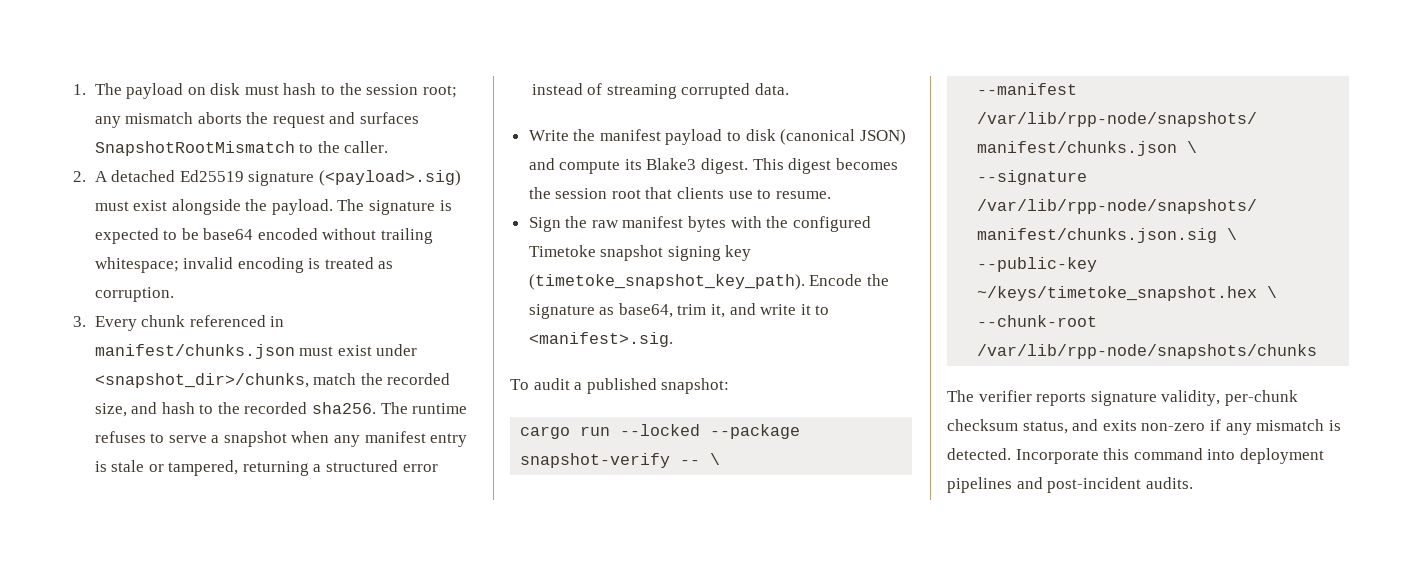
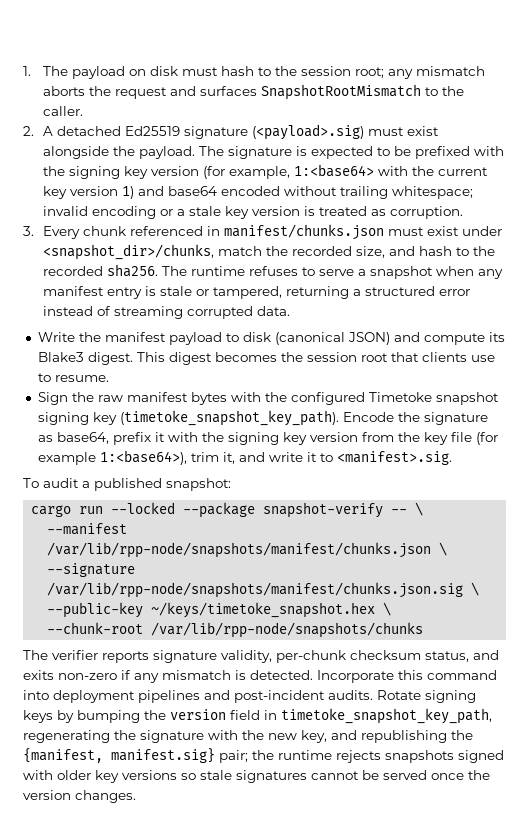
- The signature is expected to be base64 encoded without trailing whitespace; invalid encoding is treated as corruption.
+ The signature is expected to be prefixed with the signing key version (for example, 1:<base64> with the current key version 1) and base64 encoded without trailing whitespace; invalid encoding or a stale key version is treated as corruption.
- Encode the signature as base64, trim it, and write it to <manifest>.sig.
+ Encode the signature as base64, prefix it with the signing key version from the key file (for example 1:<base64>), trim it, and write it to <manifest>.sig.
+ Rotate signing keys by bumping the version field in timetoke_snapshot_key_path, regenerating the signature with the new key, and republishing the {manifest, manifest.sig} pair; the runtime rejects snapshots signed with older key versions so stale signatures cannot be served once the version changes.

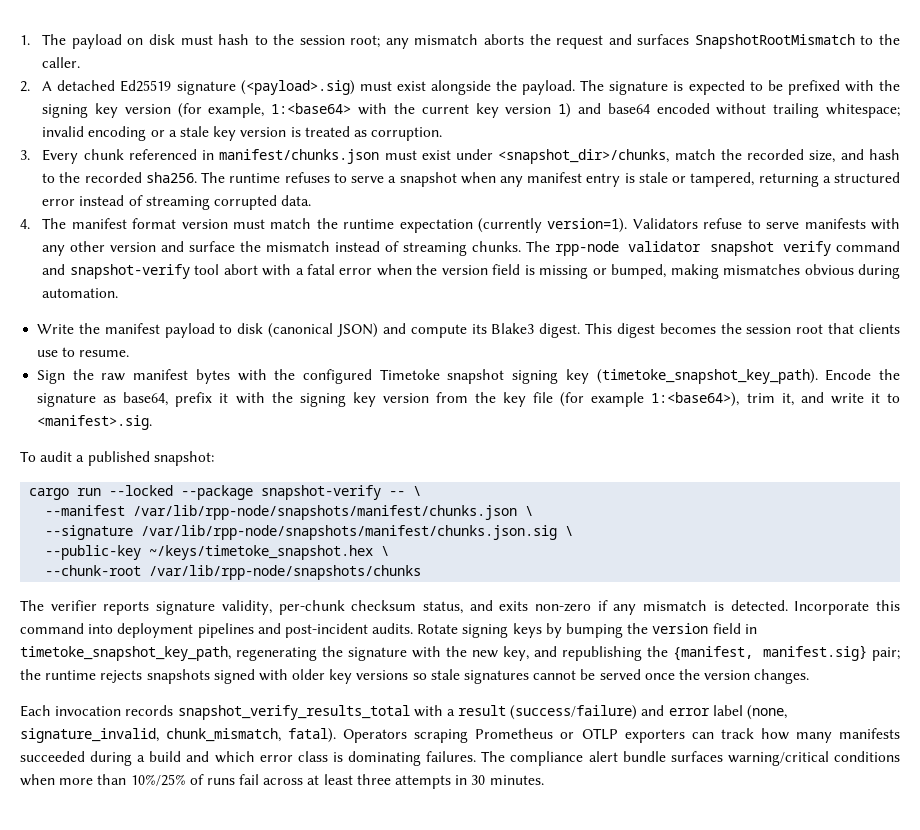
+ 4. The manifest format version must match the runtime expectation (currently version=1). Validators refuse to serve manifests with any other version and surface the mismatch instead of streaming chunks. The rpp-node validator snapshot verify command and snapshot-verify tool abort with a fatal error when the version field is missing or bumped, making mismatches obvious during automation.
+ Each invocation records snapshot_verify_results_total with a result (success/failure) and error label (none, signature_invalid, chunk_mismatch, fatal). Operators scraping Prometheus or OTLP exporters can track how many manifests succeeded during a build and which error class is dominating failures. The compliance alert bundle surfaces warning/critical conditions when more than 10%/25% of runs fail across at least three attempts in 30 minutes.

